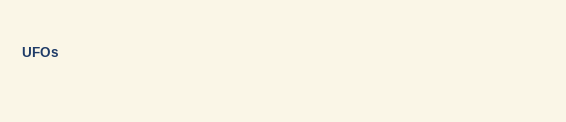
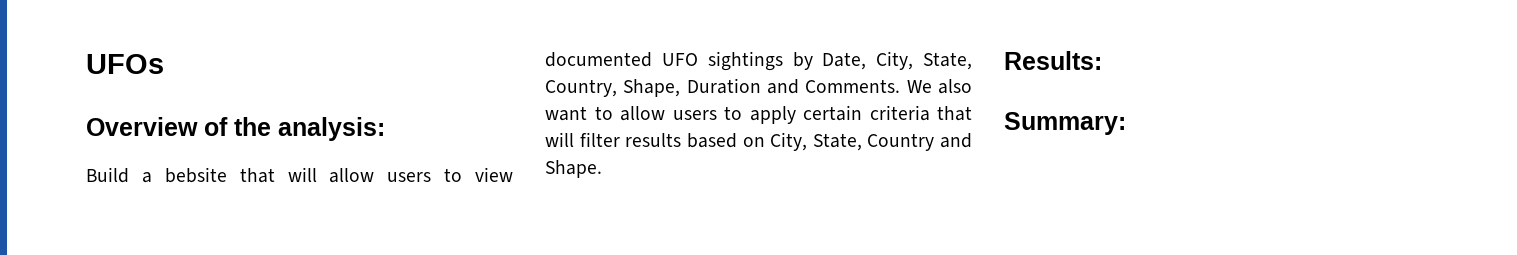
+ Overview of the analysis:
+ Build a bebsite that will allow users to view documented UFO sightings by Date, City, State, Country, Shape, Duration and Comments. We also want to allow users to apply certain criteria that will filter results based on City, State, Country and Shape.
+ Results:
+ Summary:

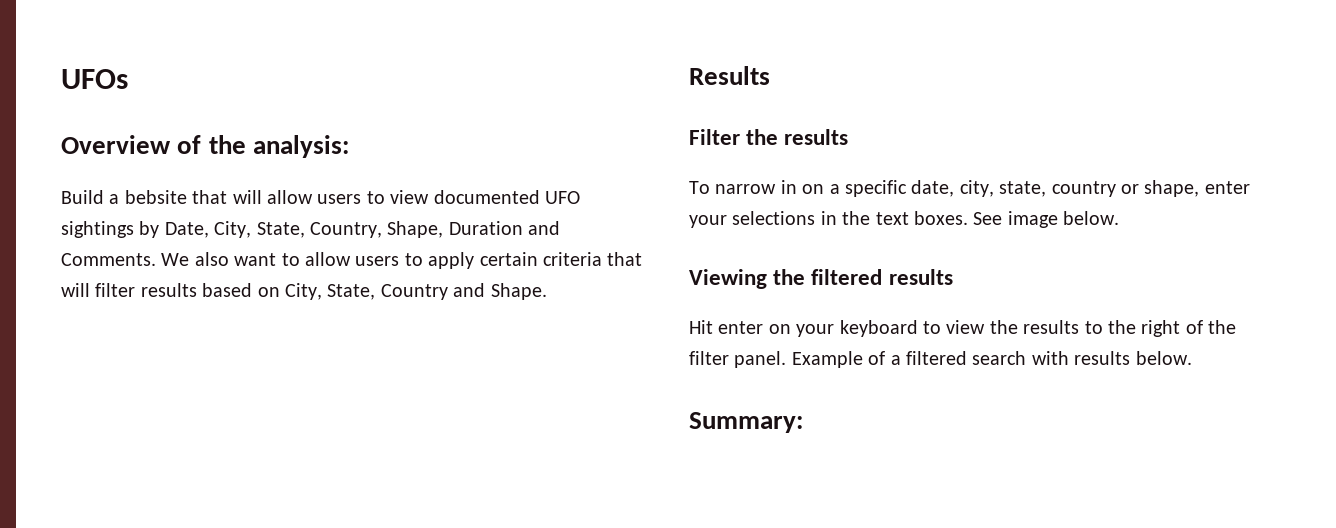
- Results:
+ Results
+ Filter the results
+ To narrow in on a specific date, city, state, country or shape, enter your selections in the text boxes. See image below.
+ Viewing the filtered results
+ Hit enter on your keyboard to view the results to the right of the filter panel. Example of a filtered search with results below.

